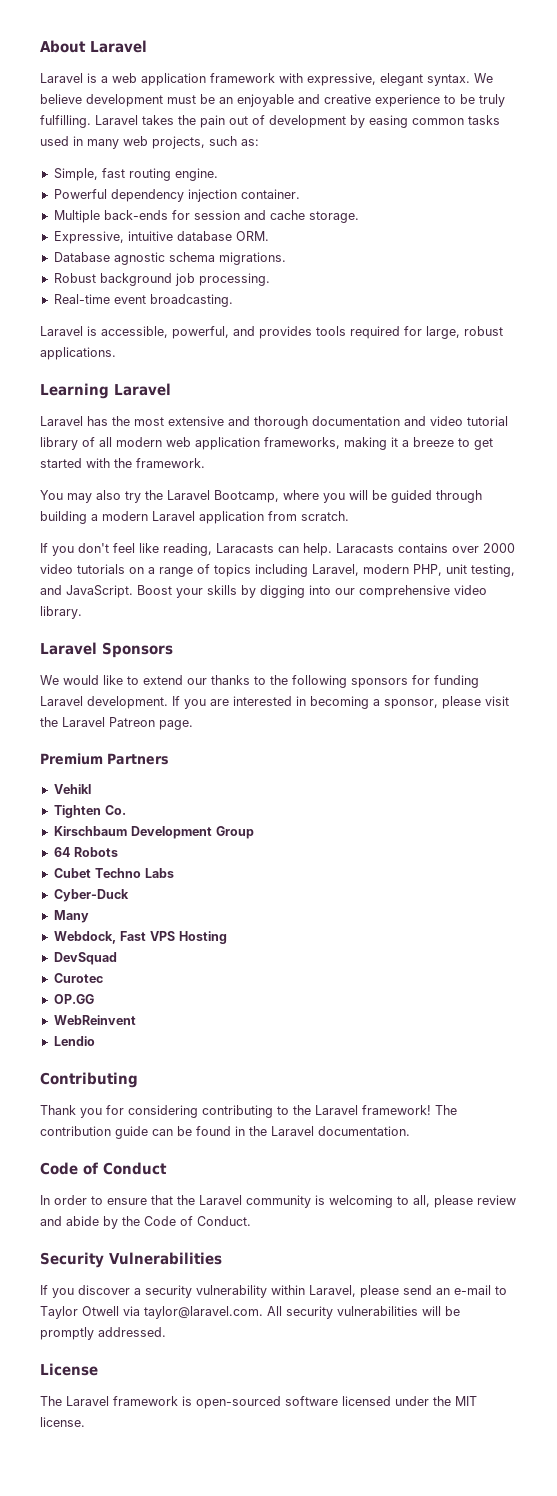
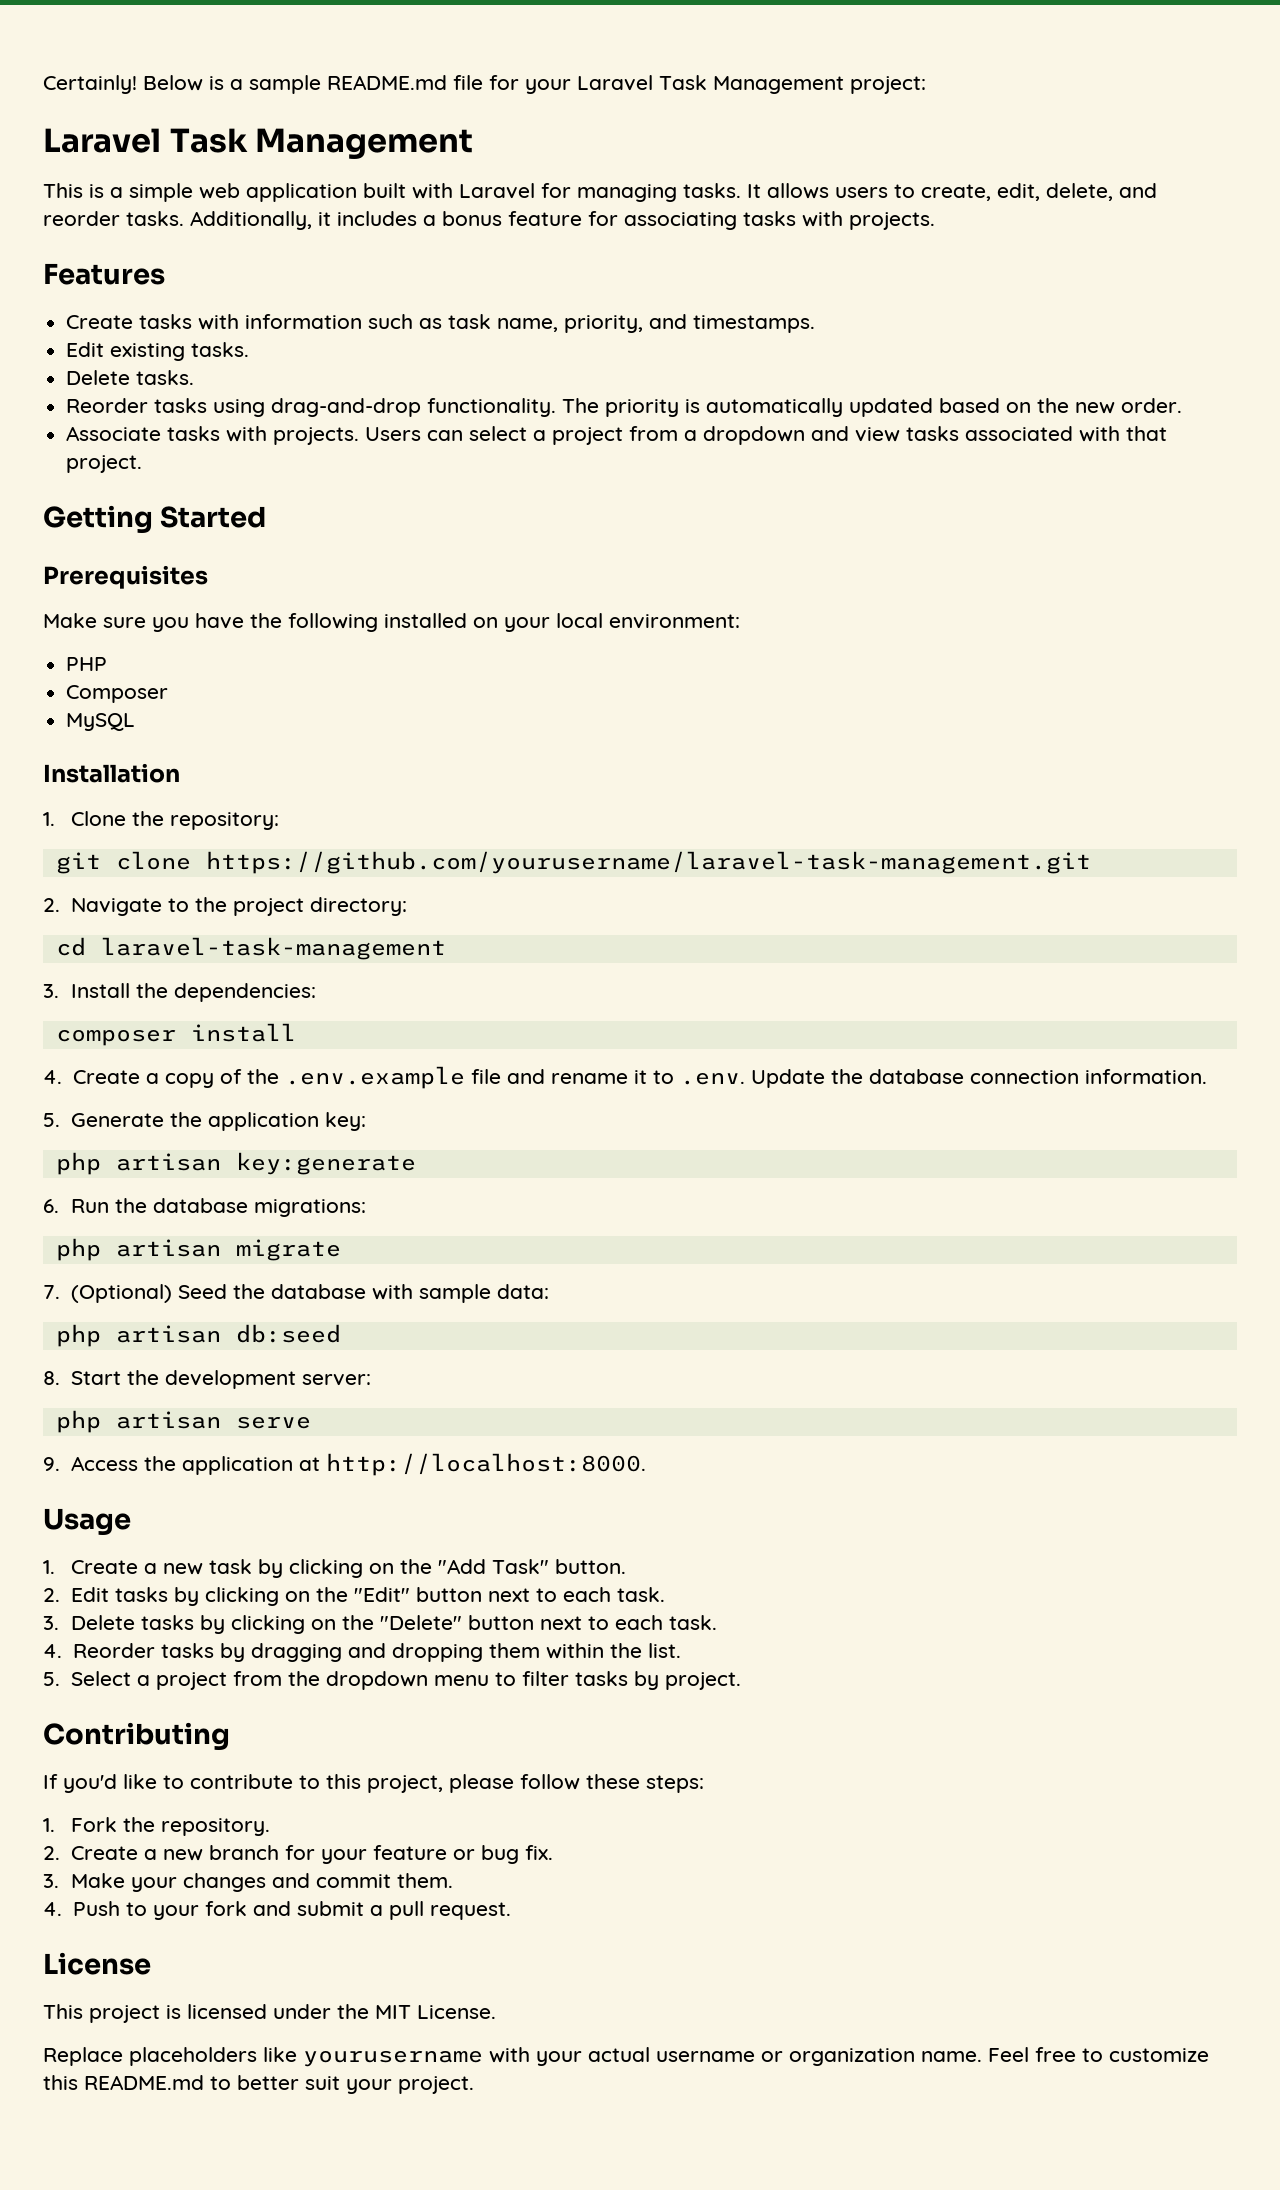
- About Laravel
- Laravel is a web application framework with expressive, elegant syntax. We believe development must be an enjoyable and creative experience to be truly fulfilling. Laravel takes the pain out of development by easing common tasks used in many web projects, such as:
- Simple, fast routing engine.
- Powerful dependency injection container.
- Multiple back-ends for session and cache storage.
- Expressive, intuitive database ORM.
- Database agnostic schema migrations.
- Robust background job processing.
- Real-time event broadcasting.
- Laravel is accessible, powerful, and provides tools required for large, robust applications.
- Learning Laravel
- Laravel has the most extensive and thorough documentation and video tutorial library of all modern web application frameworks, making it a breeze to get started with the framework.
- You may also try the Laravel Bootcamp, where you will be guided through building a modern Laravel application from scratch.
- If you don't feel like reading, Laracasts can help. Laracasts contains over 2000 video tutorials on a range of topics including Laravel, modern PHP, unit testing, and JavaScript. Boost your skills by digging into our comprehensive video library.
- Laravel Sponsors
- We would like to extend our thanks to the following sponsors for funding Laravel development. If you are interested in becoming a sponsor, please visit the Laravel Patreon page.
- Premium Partners
- Vehikl
- Tighten Co.
- Kirschbaum Development Group
- 64 Robots
- Cubet Techno Labs
- Cyber-Duck
- Many
- Webdock, Fast VPS Hosting
- DevSquad
- Curotec
- OP.GG
- WebReinvent
- Lendio
+ Certainly! Below is a sample README.md file for your Laravel Task Management project:
+ Laravel Task Management
+ This is a simple web application built with Laravel for managing tasks. It allows users to create, edit, delete, and reorder tasks. Additionally, it includes a bonus feature for associating tasks with projects.
+ Features
+ Create tasks with information such as task name, priority, and timestamps.
+ Edit existing tasks.
+ Delete tasks.
+ Reorder tasks using drag-and-drop functionality. The priority is automatically updated based on the new order.
+ Associate tasks with projects. Users can select a project from a dropdown and view tasks associated with that project.
+ Getting Started
+ Prerequisites
+ Make sure you have the following installed on your local environment:
+ PHP
+ Composer
+ MySQL
+ Installation
+ 1. Clone the repository:
+ git clone https://github.com/yourusername/laravel-task-management.git
+ 2. Navigate to the project directory:
+ cd laravel-task-management
+ 3. Install the dependencies:
+ composer install
+ 4. Create a copy of the .env.example file and rename it to .env. Update the database connection information.
+ 5. Generate the application key:
+ php artisan key:generate
+ 6. Run the database migrations:
+ php artisan migrate
+ 7. (Optional) Seed the database with sample data:
+ php artisan db:seed
+ 8. Start the development server:
+ php artisan serve
+ 9. Access the application at http://localhost:8000.
+ Usage
+ 1. Create a new task by clicking on the "Add Task" button.
+ 2. Edit tasks by clicking on the "Edit" button next to each task.
+ 3. Delete tasks by clicking on the "Delete" button next to each task.
+ 4. Reorder tasks by dragging and dropping them within the list.
+ 5. Select a project from the dropdown menu to filter tasks by project.
  Contributing
- Thank you for considering contributing to the Laravel framework! The contribution guide can be found in the Laravel documentation.
- Code of Conduct
- In order to ensure that the Laravel community is welcoming to all, please review and abide by the Code of Conduct.
- Security Vulnerabilities
- If you discover a security vulnerability within Laravel, please send an e-mail to Taylor Otwell via taylor@laravel.com. All security vulnerabilities will be promptly addressed.
+ If you'd like to contribute to this project, please follow these steps:
+ 1. Fork the repository.
+ 2. Create a new branch for your feature or bug fix.
+ 3. Make your changes and commit them.
+ 4. Push to your fork and submit a pull request.
  License
- The Laravel framework is open-sourced software licensed under the MIT license.
+ This project is licensed under the MIT License.
+ Replace placeholders like yourusername with your actual username or organization name. Feel free to customize this README.md to better suit your project.

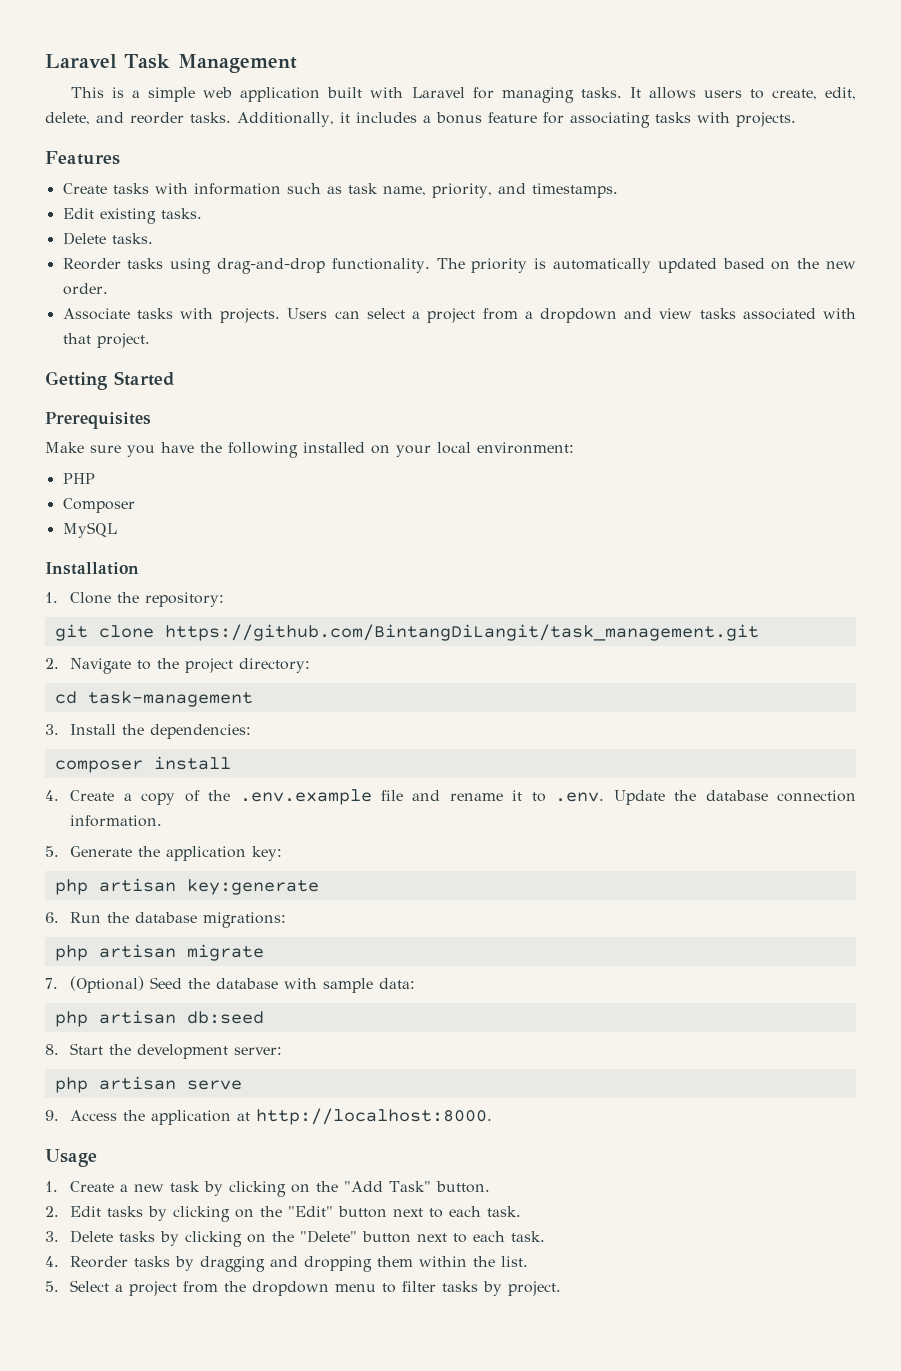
- Certainly! Below is a sample README.md file for your Laravel Task Management project:
- git clone https://github.com/yourusername/laravel-task-management.git
+ git clone https://github.com/BintangDiLangit/task_management.git
- cd laravel-task-management
+ cd task-management
- Contributing
- If you'd like to contribute to this project, please follow these steps:
- 1. Fork the repository.
- 2. Create a new branch for your feature or bug fix.
- 3. Make your changes and commit them.
- 4. Push to your fork and submit a pull request.
- License
- This project is licensed under the MIT License.
- Replace placeholders like yourusername with your actual username or organization name. Feel free to customize this README.md to better suit your project.

